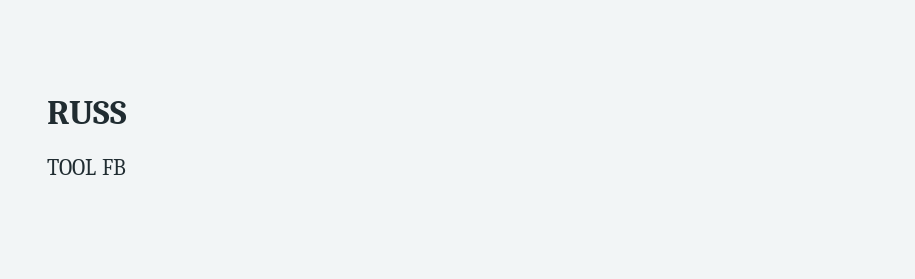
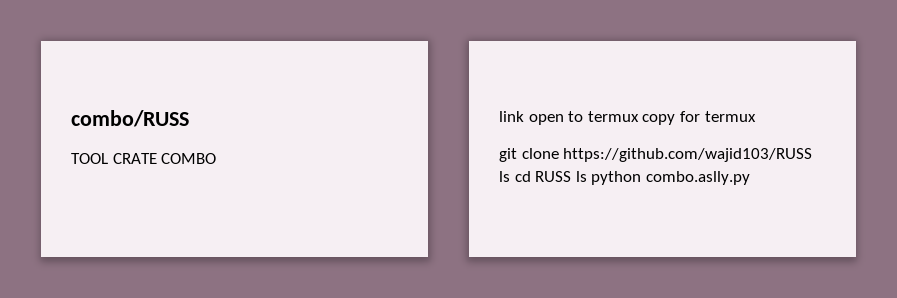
- RUSS
+ combo/RUSS
- TOOL FB
+ TOOL CRATE COMBO
+ link open to termux copy for termux
+ git clone https://github.com/wajid103/RUSS ls cd RUSS ls python combo.aslly.py

